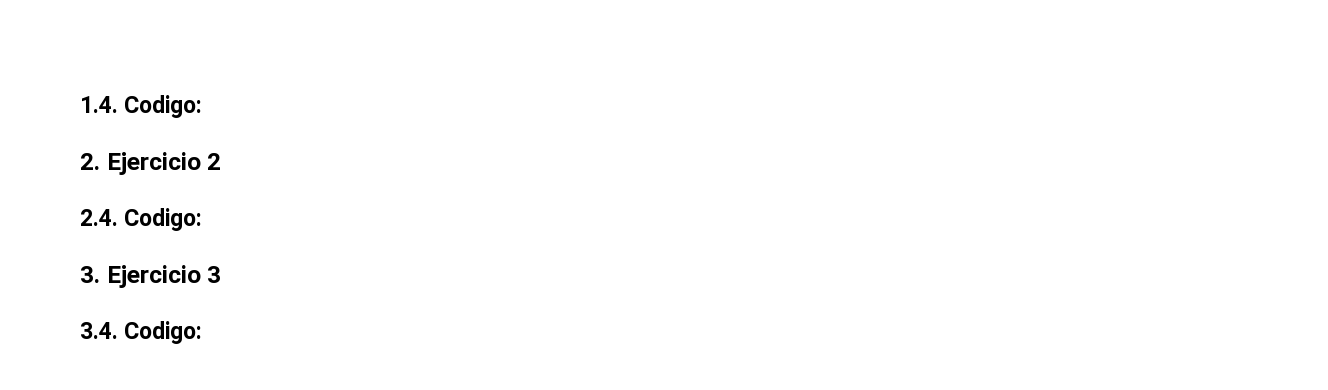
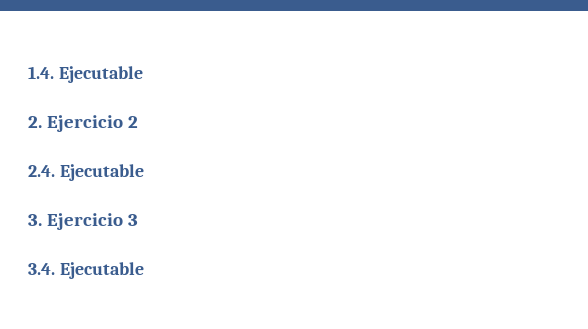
- 1.4. Codigo:
+ 1.4. Ejecutable
- 2.4. Codigo:
+ 2.4. Ejecutable
- 3.4. Codigo:
+ 3.4. Ejecutable

